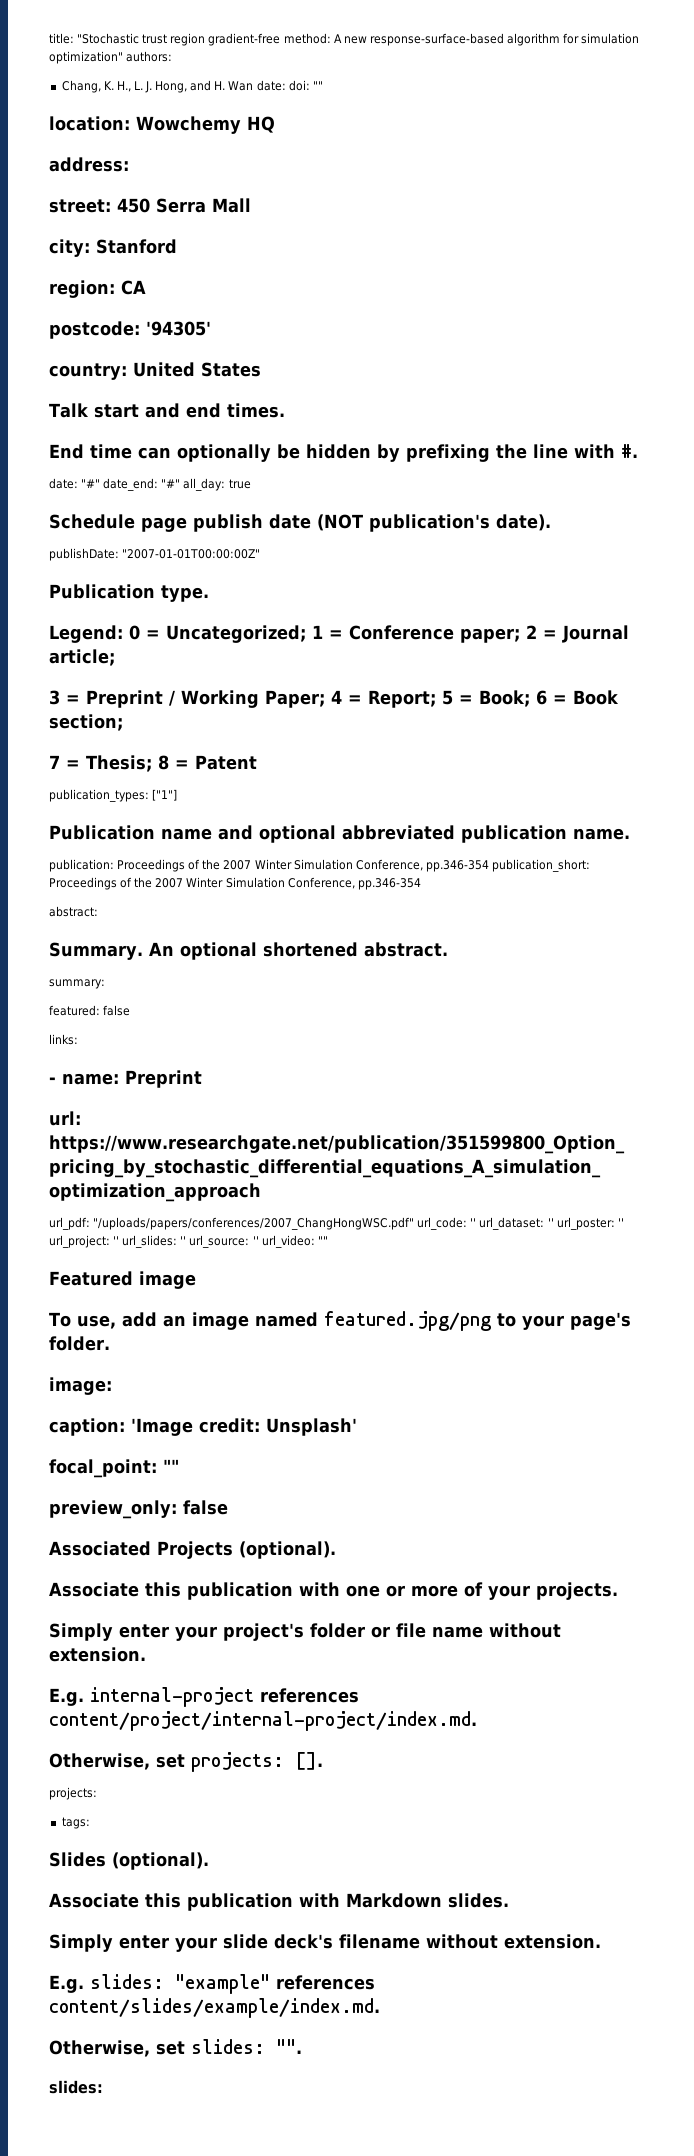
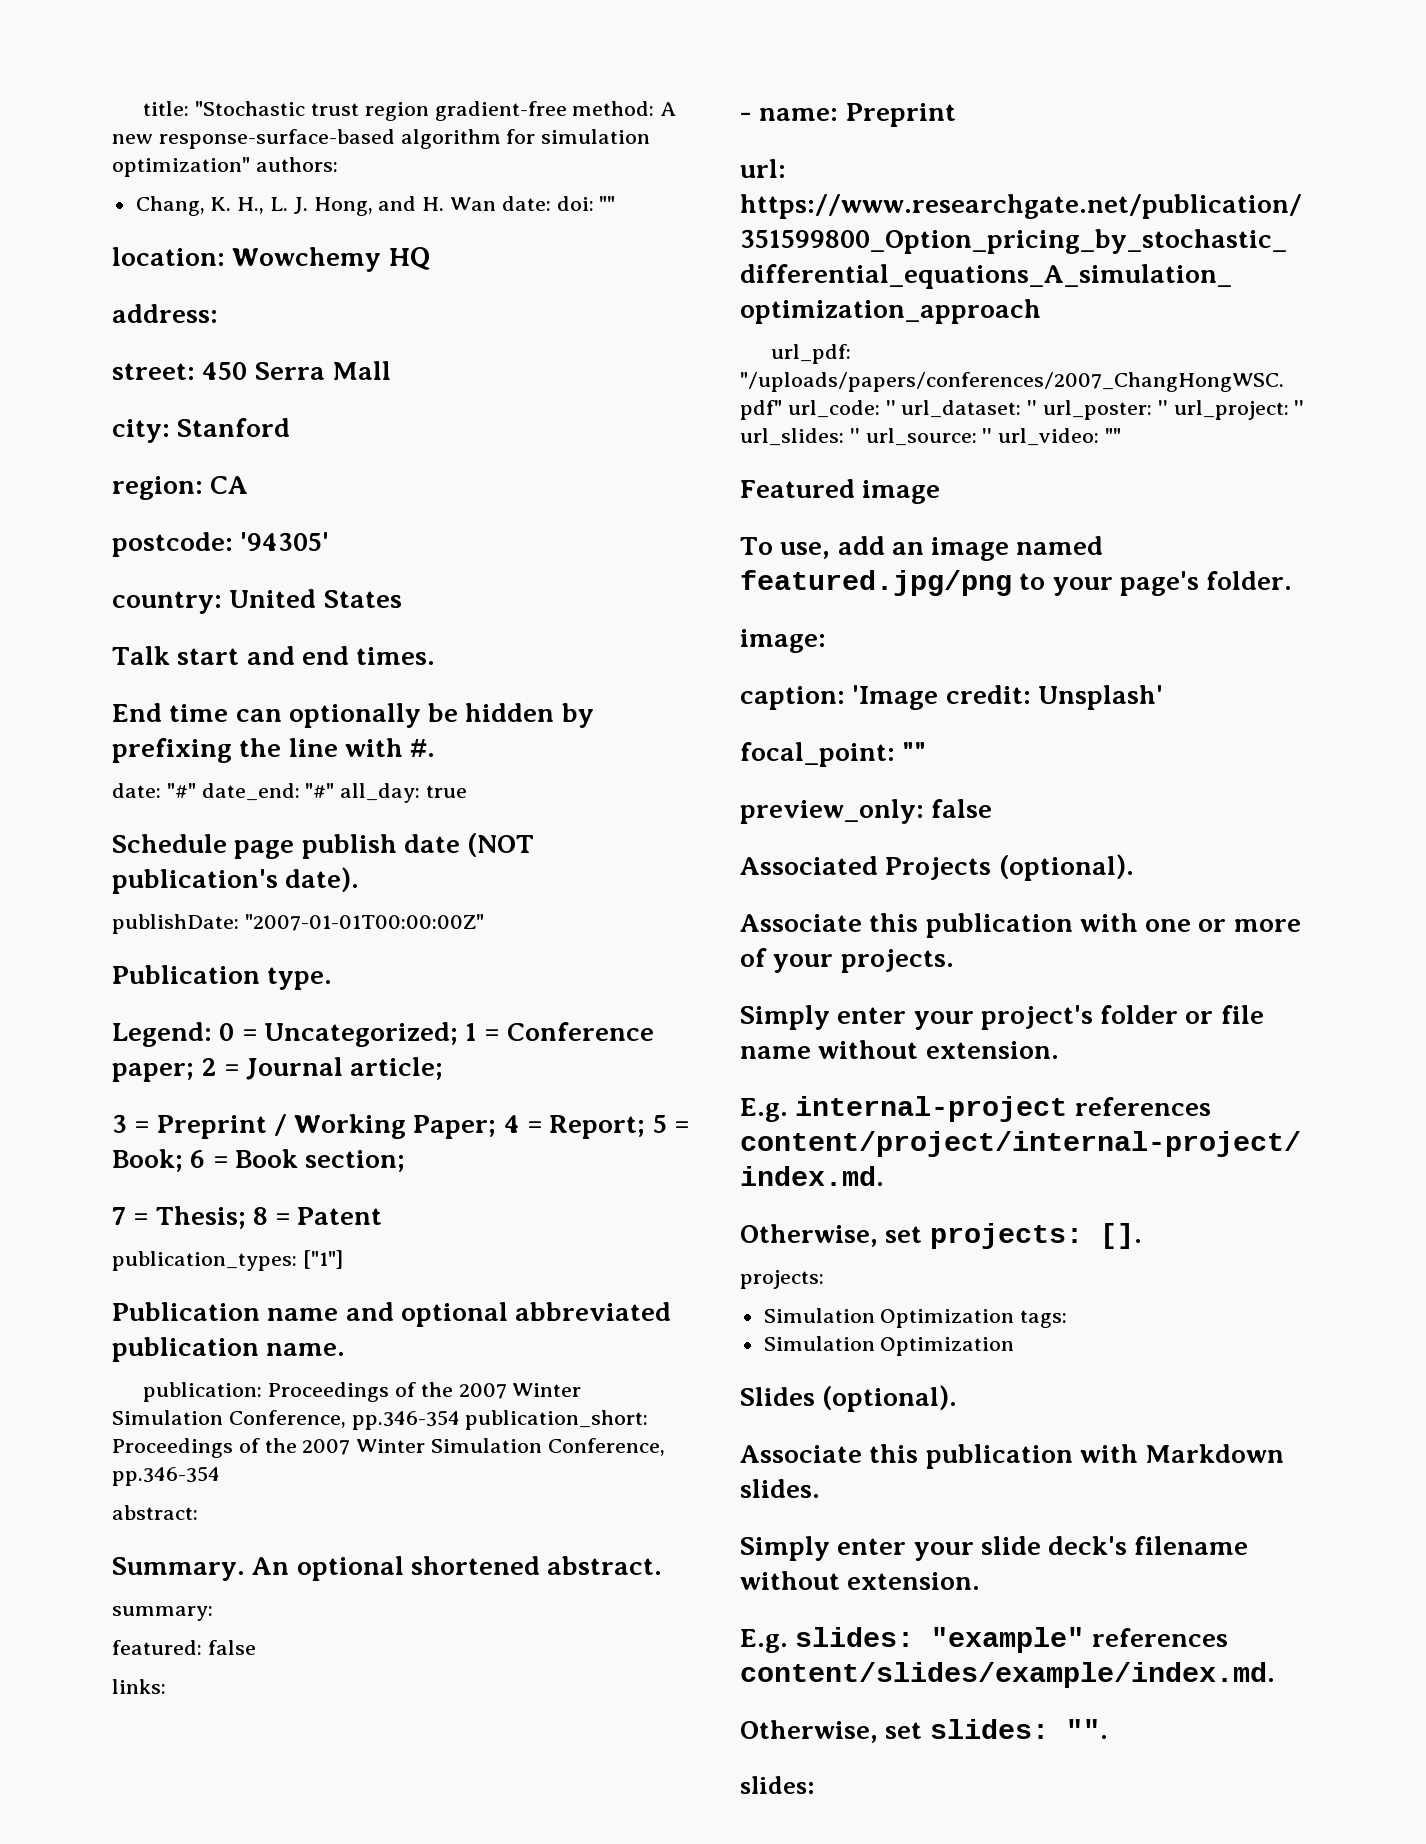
- tags:
+ Simulation Optimization tags:
+ Simulation Optimization

